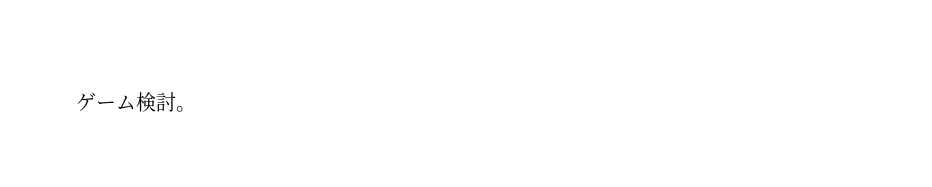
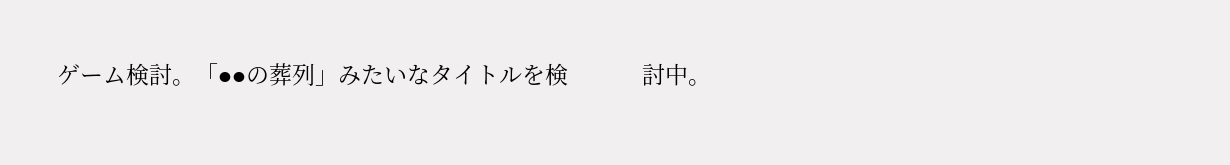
+ 「●●の葬列」みたいなタイトルを検討中。

